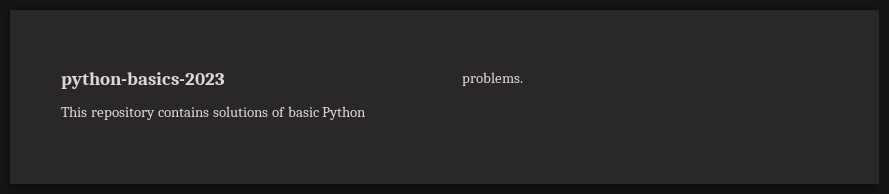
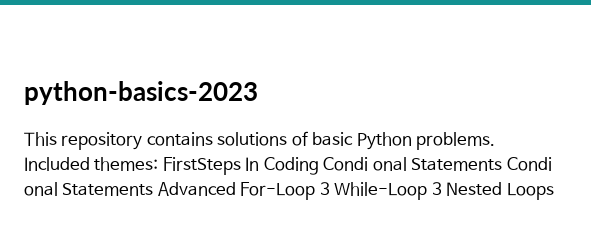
+ Included themes: FirstSteps In Coding Condi onal Statements Condi onal Statements Advanced For-Loop 3 While-Loop 3 Nested Loops

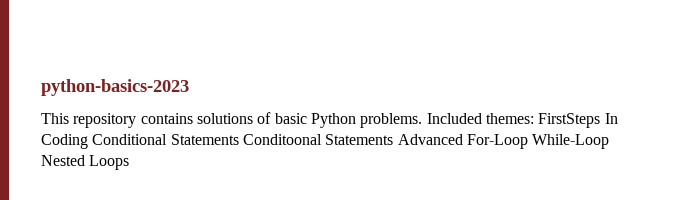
- Included themes: FirstSteps In Coding Condi onal Statements Condi onal Statements Advanced For-Loop 3 While-Loop 3 Nested Loops
+ Included themes: FirstSteps In Coding Conditional Statements Conditoonal Statements Advanced For-Loop While-Loop Nested Loops

